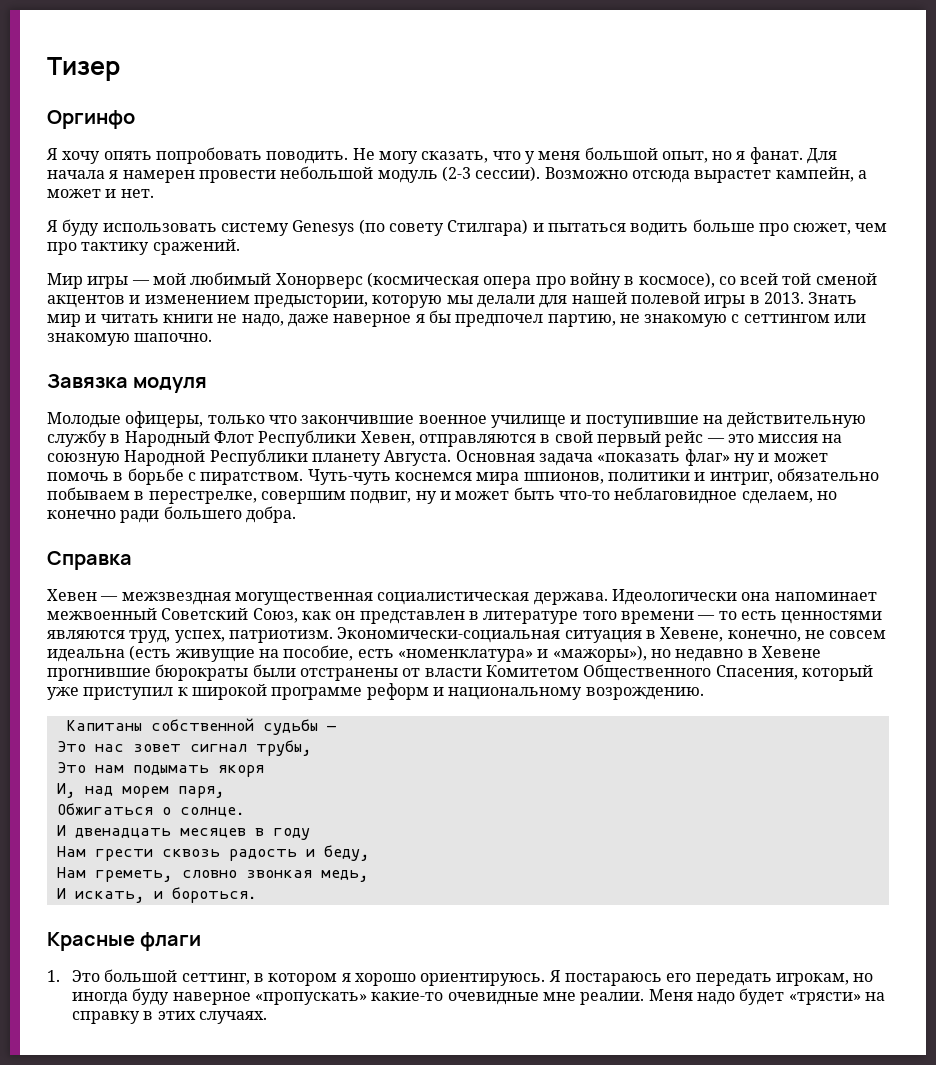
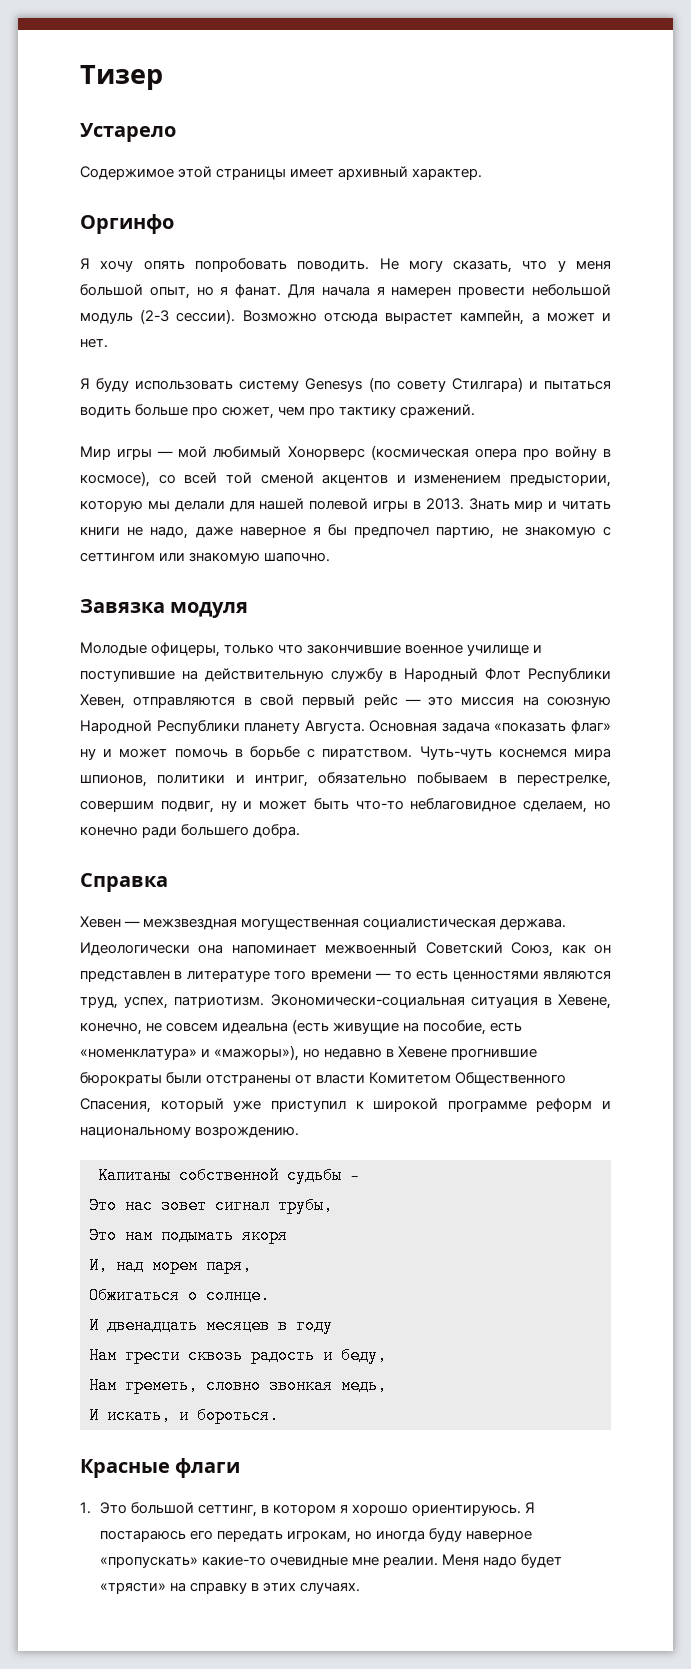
+ Устарело
+ Содержимое этой страницы имеет архивный характер.

